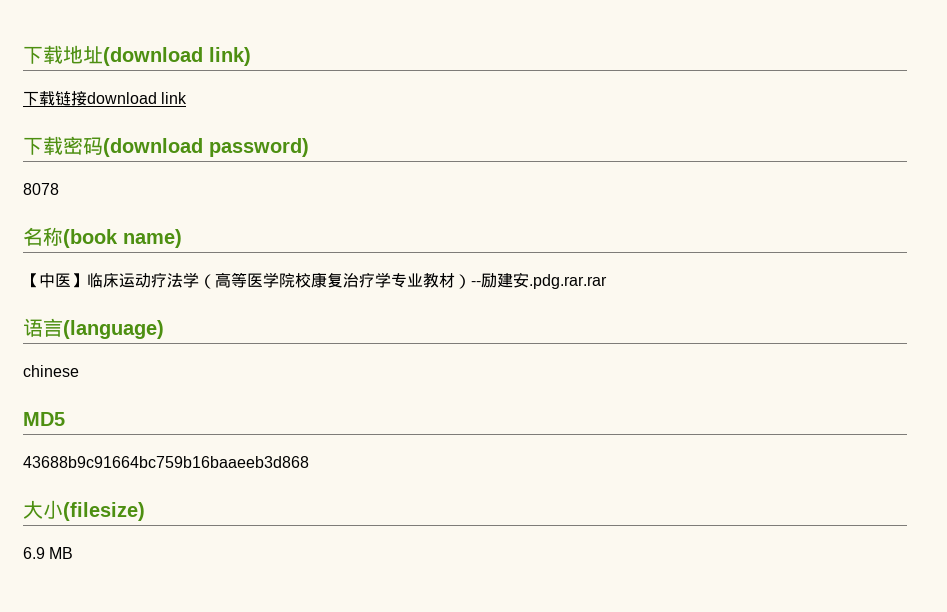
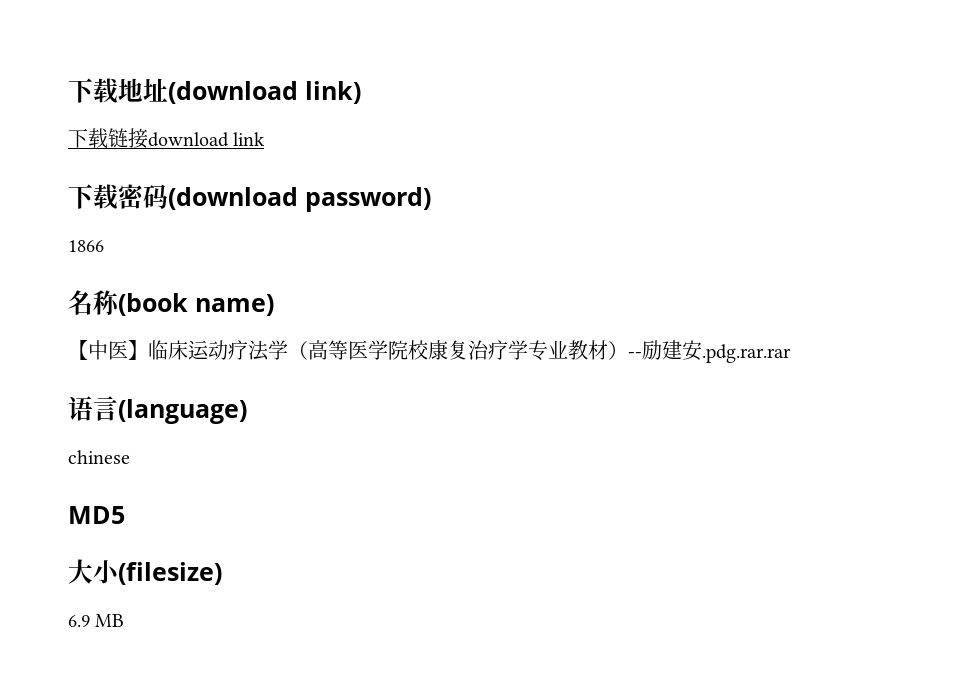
- 8078
+ 1866
- 43688b9c91664bc759b16baaeeb3d868

